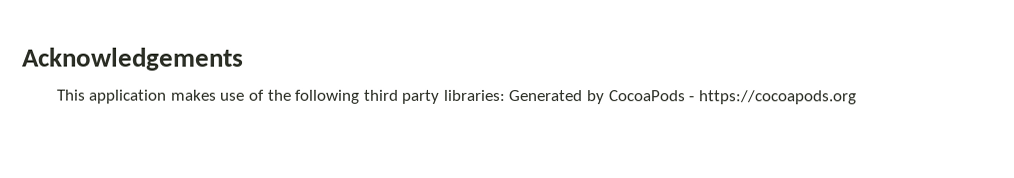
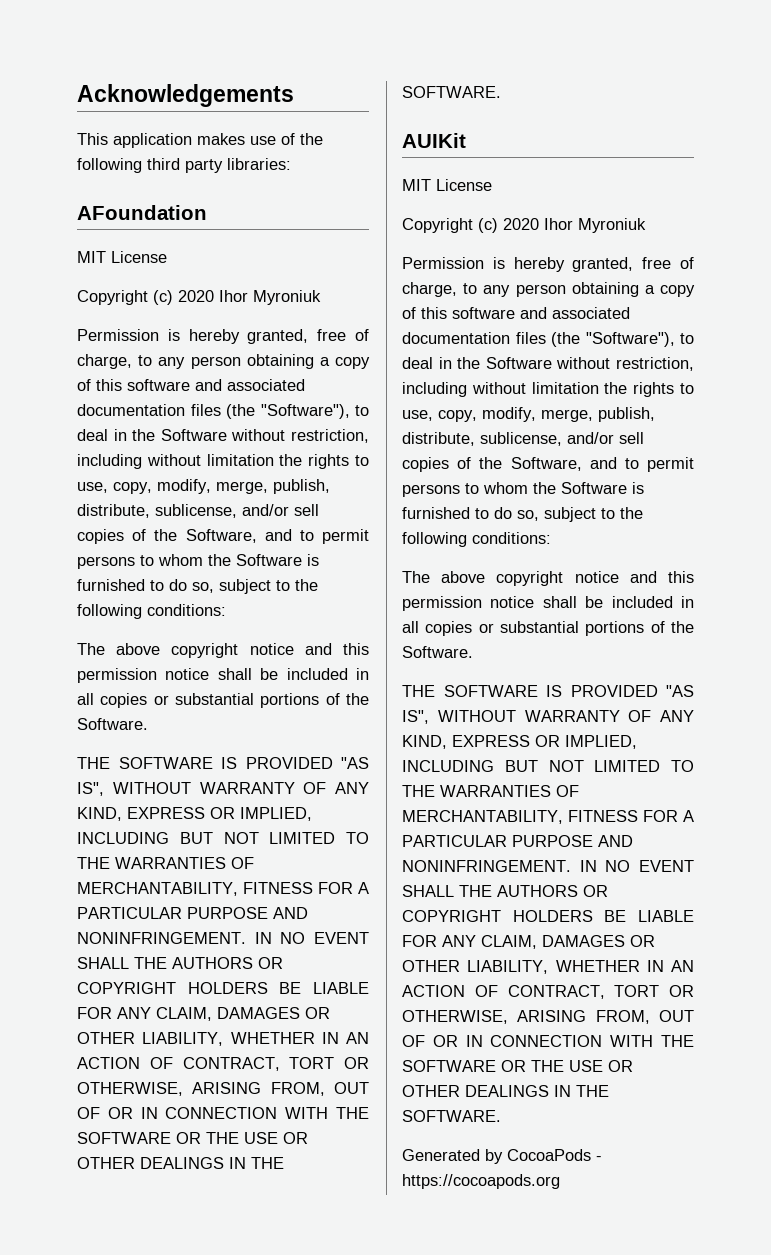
- This application makes use of the following third party libraries: Generated by CocoaPods - https://cocoapods.org
+ This application makes use of the following third party libraries:
+ AFoundation
+ MIT License
+ Copyright (c) 2020 Ihor Myroniuk
+ Permission is hereby granted, free of charge, to any person obtaining a copy of this software and associated documentation files (the "Software"), to deal in the Software without restriction, including without limitation the rights to use, copy, modify, merge, publish, distribute, sublicense, and/or sell copies of the Software, and to permit persons to whom the Software is furnished to do so, subject to the following conditions:
+ The above copyright notice and this permission notice shall be included in all copies or substantial portions of the Software.
+ THE SOFTWARE IS PROVIDED "AS IS", WITHOUT WARRANTY OF ANY KIND, EXPRESS OR IMPLIED, INCLUDING BUT NOT LIMITED TO THE WARRANTIES OF MERCHANTABILITY, FITNESS FOR A PARTICULAR PURPOSE AND NONINFRINGEMENT. IN NO EVENT SHALL THE AUTHORS OR COPYRIGHT HOLDERS BE LIABLE FOR ANY CLAIM, DAMAGES OR OTHER LIABILITY, WHETHER IN AN ACTION OF CONTRACT, TORT OR OTHERWISE, ARISING FROM, OUT OF OR IN CONNECTION WITH THE SOFTWARE OR THE USE OR OTHER DEALINGS IN THE SOFTWARE.
+ AUIKit
+ MIT License
+ Copyright (c) 2020 Ihor Myroniuk
+ Permission is hereby granted, free of charge, to any person obtaining a copy of this software and associated documentation files (the "Software"), to deal in the Software without restriction, including without limitation the rights to use, copy, modify, merge, publish, distribute, sublicense, and/or sell copies of the Software, and to permit persons to whom the Software is furnished to do so, subject to the following conditions:
+ The above copyright notice and this permission notice shall be included in all copies or substantial portions of the Software.
+ THE SOFTWARE IS PROVIDED "AS IS", WITHOUT WARRANTY OF ANY KIND, EXPRESS OR IMPLIED, INCLUDING BUT NOT LIMITED TO THE WARRANTIES OF MERCHANTABILITY, FITNESS FOR A PARTICULAR PURPOSE AND NONINFRINGEMENT. IN NO EVENT SHALL THE AUTHORS OR COPYRIGHT HOLDERS BE LIABLE FOR ANY CLAIM, DAMAGES OR OTHER LIABILITY, WHETHER IN AN ACTION OF CONTRACT, TORT OR OTHERWISE, ARISING FROM, OUT OF OR IN CONNECTION WITH THE SOFTWARE OR THE USE OR OTHER DEALINGS IN THE SOFTWARE.
+ Generated by CocoaPods - https://cocoapods.org

